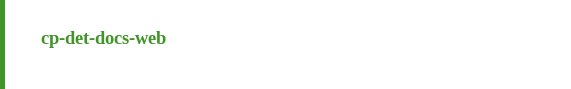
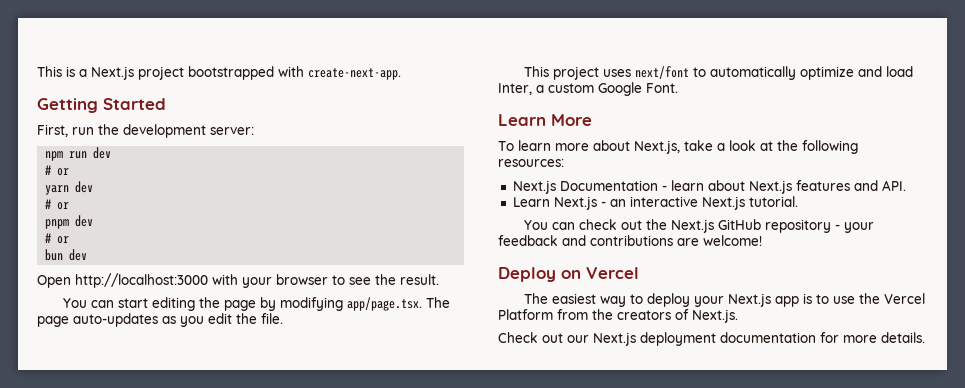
- cp-det-docs-web
+ This is a Next.js project bootstrapped with create-next-app.
+ Getting Started
+ First, run the development server:
+ npm run dev
+ # or
+ yarn dev
+ # or
+ pnpm dev
+ # or
+ bun dev
+ Open http://localhost:3000 with your browser to see the result.
+ You can start editing the page by modifying app/page.tsx. The page auto-updates as you edit the file.
+ This project uses next/font to automatically optimize and load Inter, a custom Google Font.
+ Learn More
+ To learn more about Next.js, take a look at the following resources:
+ Next.js Documentation - learn about Next.js features and API.
+ Learn Next.js - an interactive Next.js tutorial.
+ You can check out the Next.js GitHub repository - your feedback and contributions are welcome!
+ Deploy on Vercel
+ The easiest way to deploy your Next.js app is to use the Vercel Platform from the creators of Next.js.
+ Check out our Next.js deployment documentation for more details.

